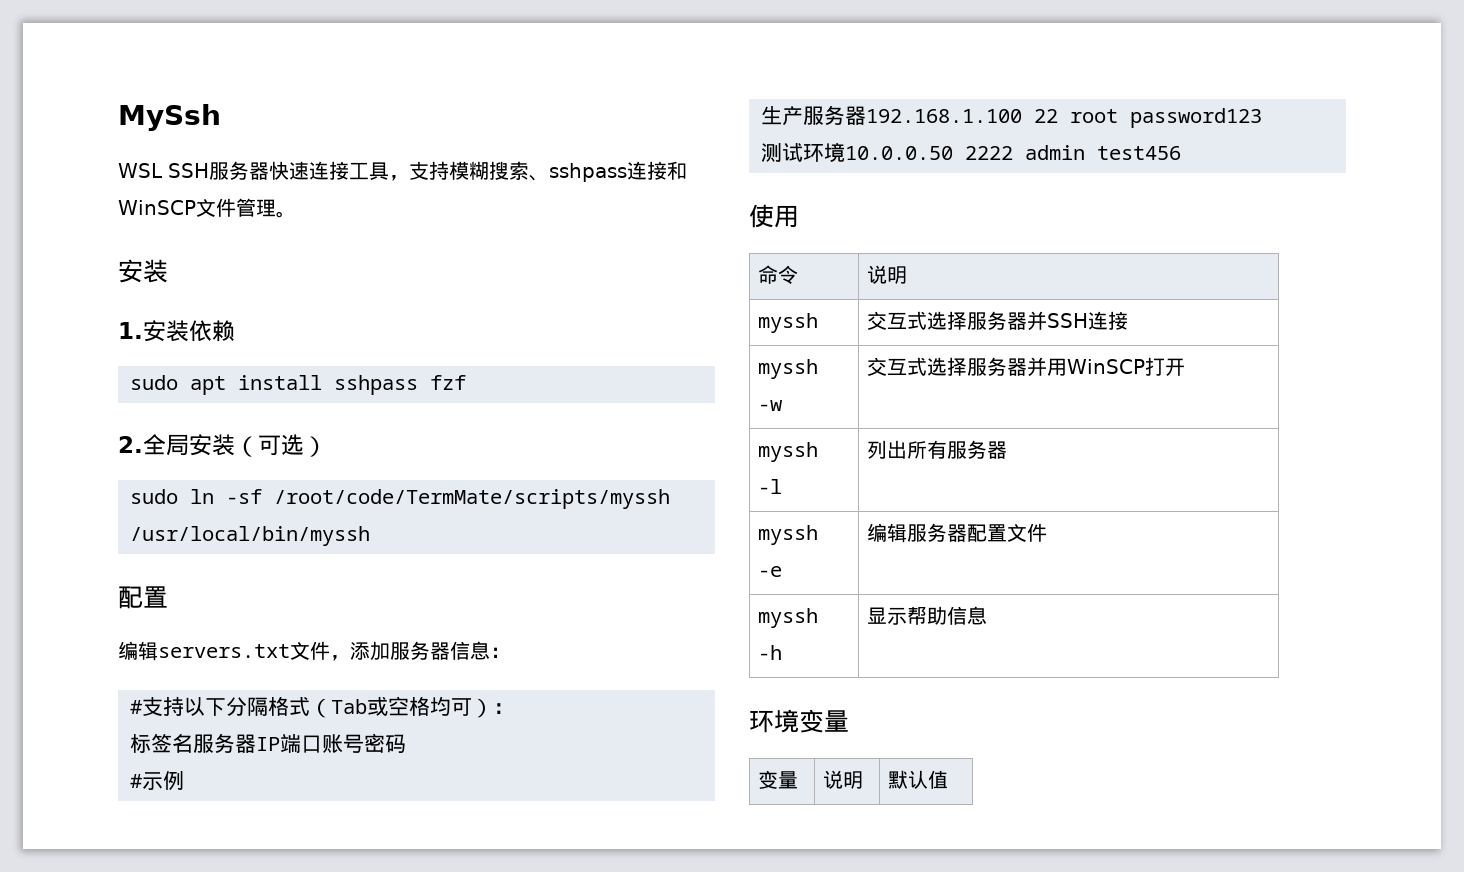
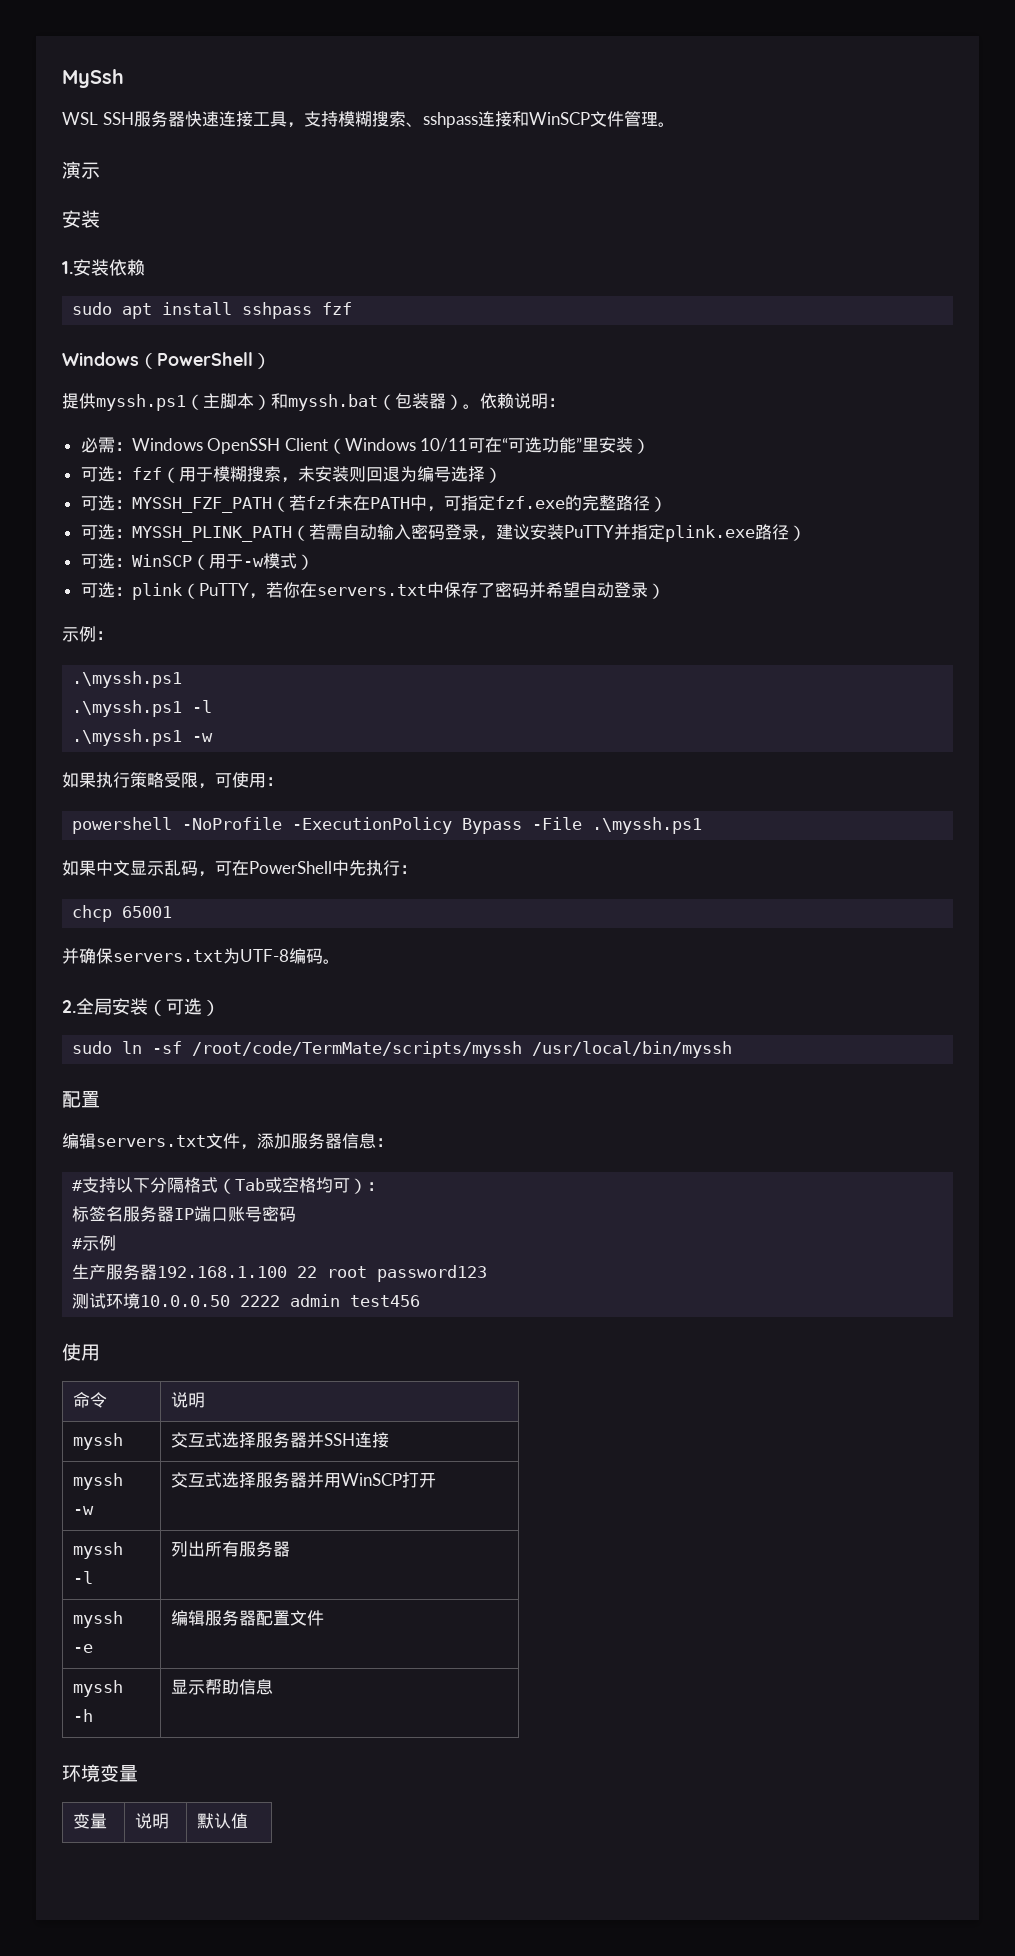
+ 演示
+ Windows（PowerShell）
+ 提供myssh.ps1（主脚本）和myssh.bat（包装器）。依赖说明：
+ 必需：Windows OpenSSH Client（Windows 10/11可在“可选功能”里安装）
+ 可选：fzf（用于模糊搜索，未安装则回退为编号选择）
+ 可选：MYSSH_FZF_PATH（若fzf未在PATH中，可指定fzf.exe的完整路径）
+ 可选：MYSSH_PLINK_PATH（若需自动输入密码登录，建议安装PuTTY并指定plink.exe路径）
+ 可选：WinSCP（用于-w模式）
+ 可选：plink（PuTTY，若你在servers.txt中保存了密码并希望自动登录）
+ 示例：
+ .\myssh.ps1
+ .\myssh.ps1 -l
+ .\myssh.ps1 -w
+ 如果执行策略受限，可使用：
+ powershell -NoProfile -ExecutionPolicy Bypass -File .\myssh.ps1
+ 如果中文显示乱码，可在PowerShell中先执行：
+ chcp 65001
+ 并确保servers.txt为UTF-8编码。

